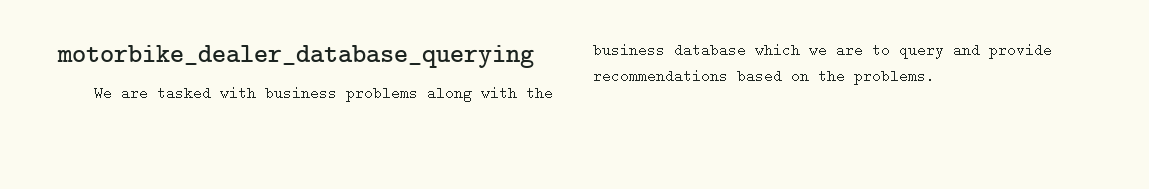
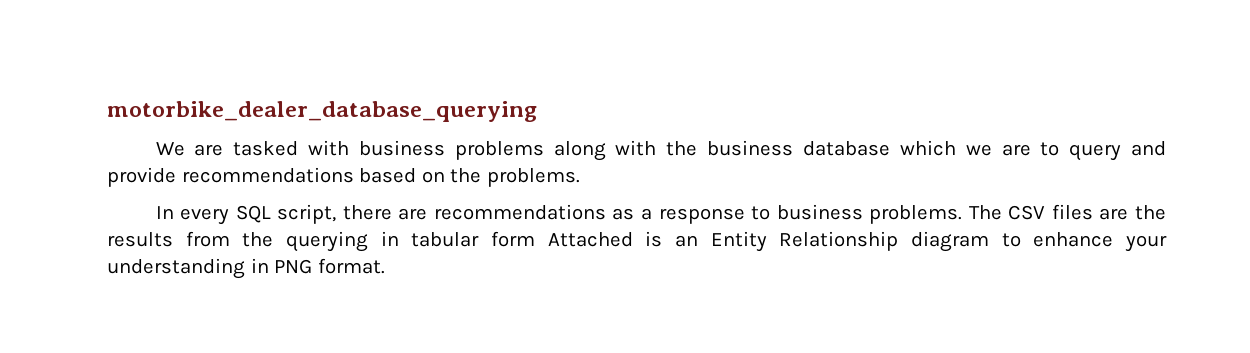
+ In every SQL script, there are recommendations as a response to business problems. The CSV files are the results from the querying in tabular form Attached is an Entity Relationship diagram to enhance your understanding in PNG format.

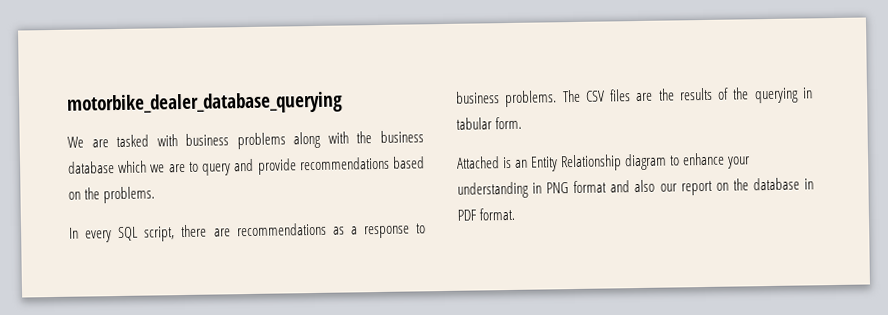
- The CSV files are the results from the querying in tabular form Attached is an Entity Relationship diagram to enhance your understanding in PNG format.
+ The CSV files are the results of the querying in tabular form.
+ Attached is an Entity Relationship diagram to enhance your understanding in PNG format and also our report on the database in PDF format.

